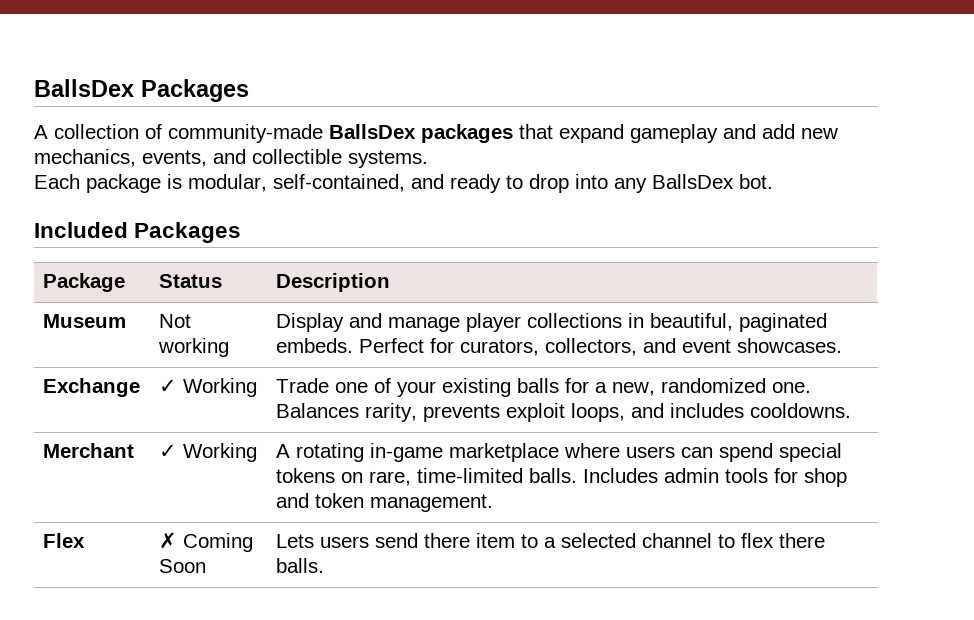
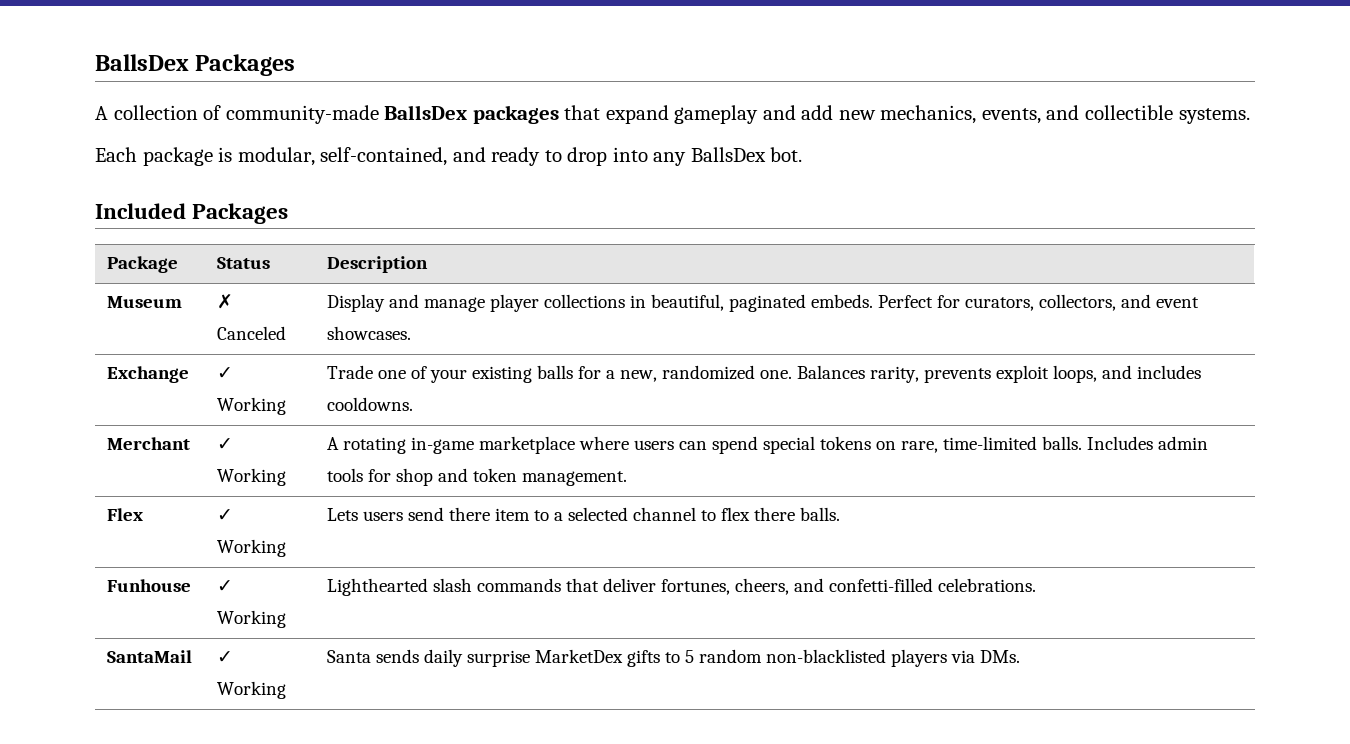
- Museum | Not working | Display and manage player collections in beautiful, paginated embeds. Perfect for curators, collectors, and event showcases.
+ Museum | ✗ Canceled | Display and manage player collections in beautiful, paginated embeds. Perfect for curators, collectors, and event showcases.
- Flex | ✗ Coming Soon | Lets users send there item to a selected channel to flex there balls.
+ Flex | ✓ Working | Lets users send there item to a selected channel to flex there balls.
+ Funhouse | ✓ Working | Lighthearted slash commands that deliver fortunes, cheers, and confetti-filled celebrations.
+ SantaMail | ✓ Working | Santa sends daily surprise MarketDex gifts to 5 random non-blacklisted players via DMs.

